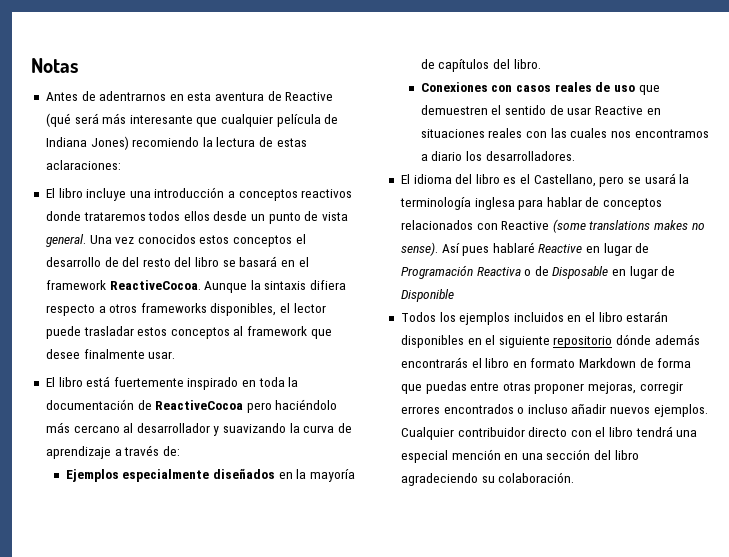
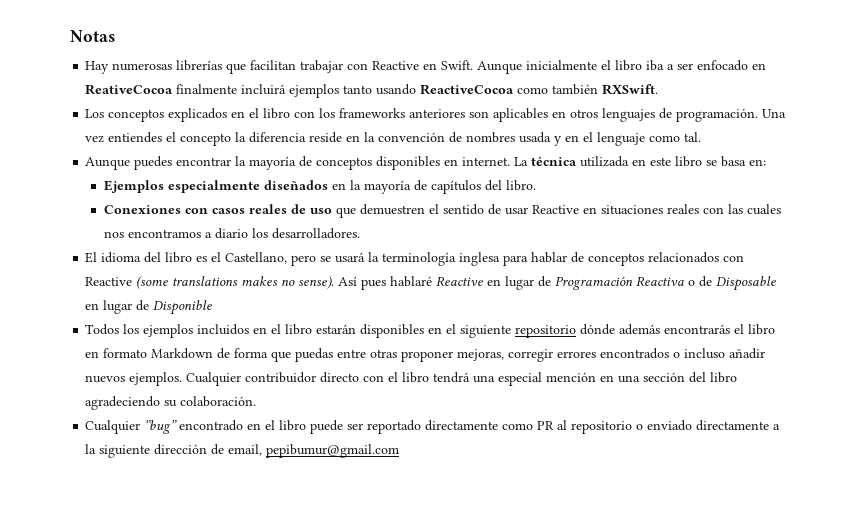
- Antes de adentrarnos en esta aventura de Reactive (qué será más interesante que cualquier película de Indiana Jones) recomiendo la lectura de estas aclaraciones:
- El libro incluye una introducción a conceptos reactivos donde trataremos todos ellos desde un punto de vista general. Una vez conocidos estos conceptos el desarrollo de del resto del libro se basará en el framework ReactiveCocoa. Aunque la sintaxis difiera respecto a otros frameworks disponibles, el lector puede trasladar estos conceptos al framework que desee finalmente usar.
- El libro está fuertemente inspirado en toda la documentación de ReactiveCocoa pero haciéndolo más cercano al desarrollador y suavizando la curva de aprendizaje a través de:
+ Hay numerosas librerías que facilitan trabajar con Reactive en Swift. Aunque inicialmente el libro iba a ser enfocado en ReativeCocoa finalmente incluirá ejemplos tanto usando ReactiveCocoa como también RXSwift.
+ Los conceptos explicados en el libro con los frameworks anteriores son aplicables en otros lenguajes de programación. Una vez entiendes el concepto la diferencia reside en la convención de nombres usada y en el lenguaje como tal.
+ Aunque puedes encontrar la mayoría de conceptos disponibles en internet. La técnica utilizada en este libro se basa en:
+ Cualquier ”bug” encontrado en el libro puede ser reportado directamente como PR al repositorio o enviado directamente a la siguiente dirección de email, pepibumur@gmail.com

